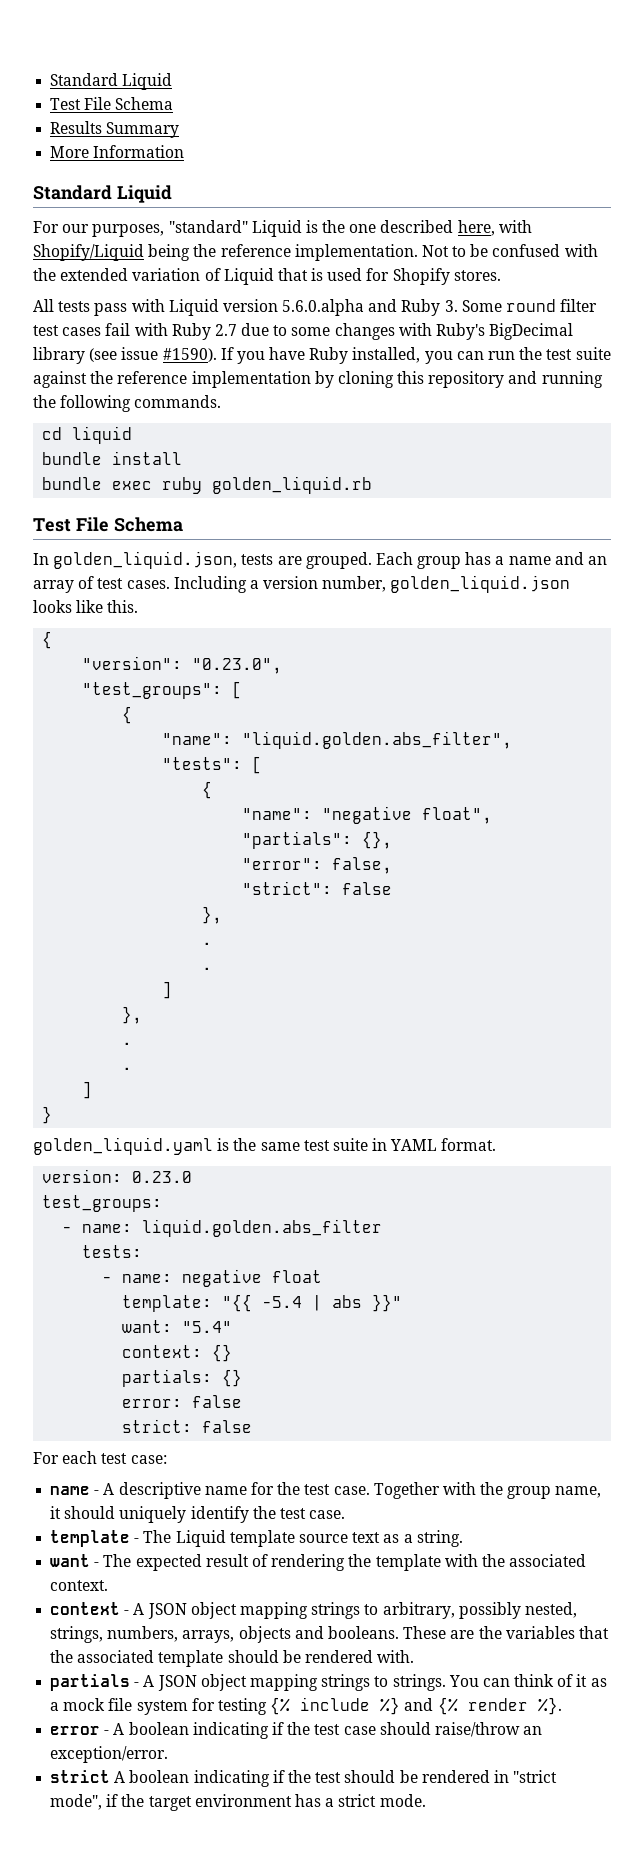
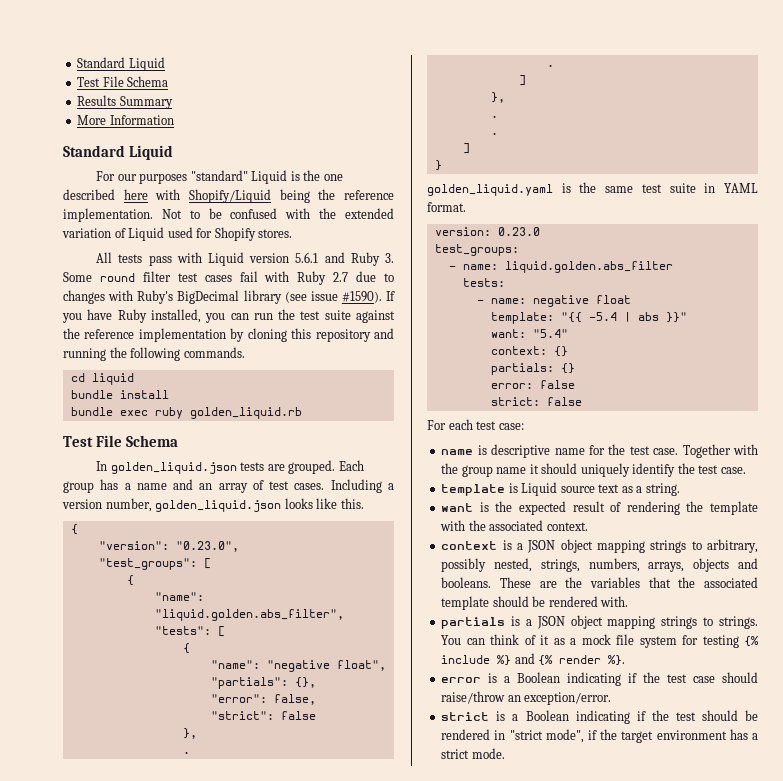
- For our purposes, "standard" Liquid is the one described here, with Shopify/Liquid being the reference implementation.
+ For our purposes "standard" Liquid is the one described here with Shopify/Liquid being the reference implementation.
- Not to be confused with the extended variation of Liquid that is used for Shopify stores.
+ Not to be confused with the extended variation of Liquid used for Shopify stores.
- All tests pass with Liquid version 5.6.0.alpha and Ruby 3. Some round filter test cases fail with Ruby 2.7 due to some changes with Ruby's BigDecimal library (see issue #1590).
+ All tests pass with Liquid version 5.6.1 and Ruby 3. Some round filter test cases fail with Ruby 2.7 due to changes with Ruby's BigDecimal library (see issue #1590).
- In golden_liquid.json, tests are grouped.
+ In golden_liquid.json tests are grouped.
- name - A descriptive name for the test case.
+ name is descriptive name for the test case.
- Together with the group name, it should uniquely identify the test case.
+ Together with the group name it should uniquely identify the test case.
- template - The Liquid template source text as a string.
+ template is Liquid source text as a string.
- want - The expected result of rendering the template with the associated context.
+ want is the expected result of rendering the template with the associated context.
- context - A JSON object mapping strings to arbitrary, possibly nested, strings, numbers, arrays, objects and booleans.
+ context is a JSON object mapping strings to arbitrary, possibly nested, strings, numbers, arrays, objects and booleans.
- partials - A JSON object mapping strings to strings.
+ partials is a JSON object mapping strings to strings.
- error - A boolean indicating if the test case should raise/throw an exception/error.
+ error is a Boolean indicating if the test case should raise/throw an exception/error.
- strict A boolean indicating if the test should be rendered in "strict mode", if the target environment has a strict mode.
+ strict is a Boolean indicating if the test should be rendered in "strict mode", if the target environment has a strict mode.

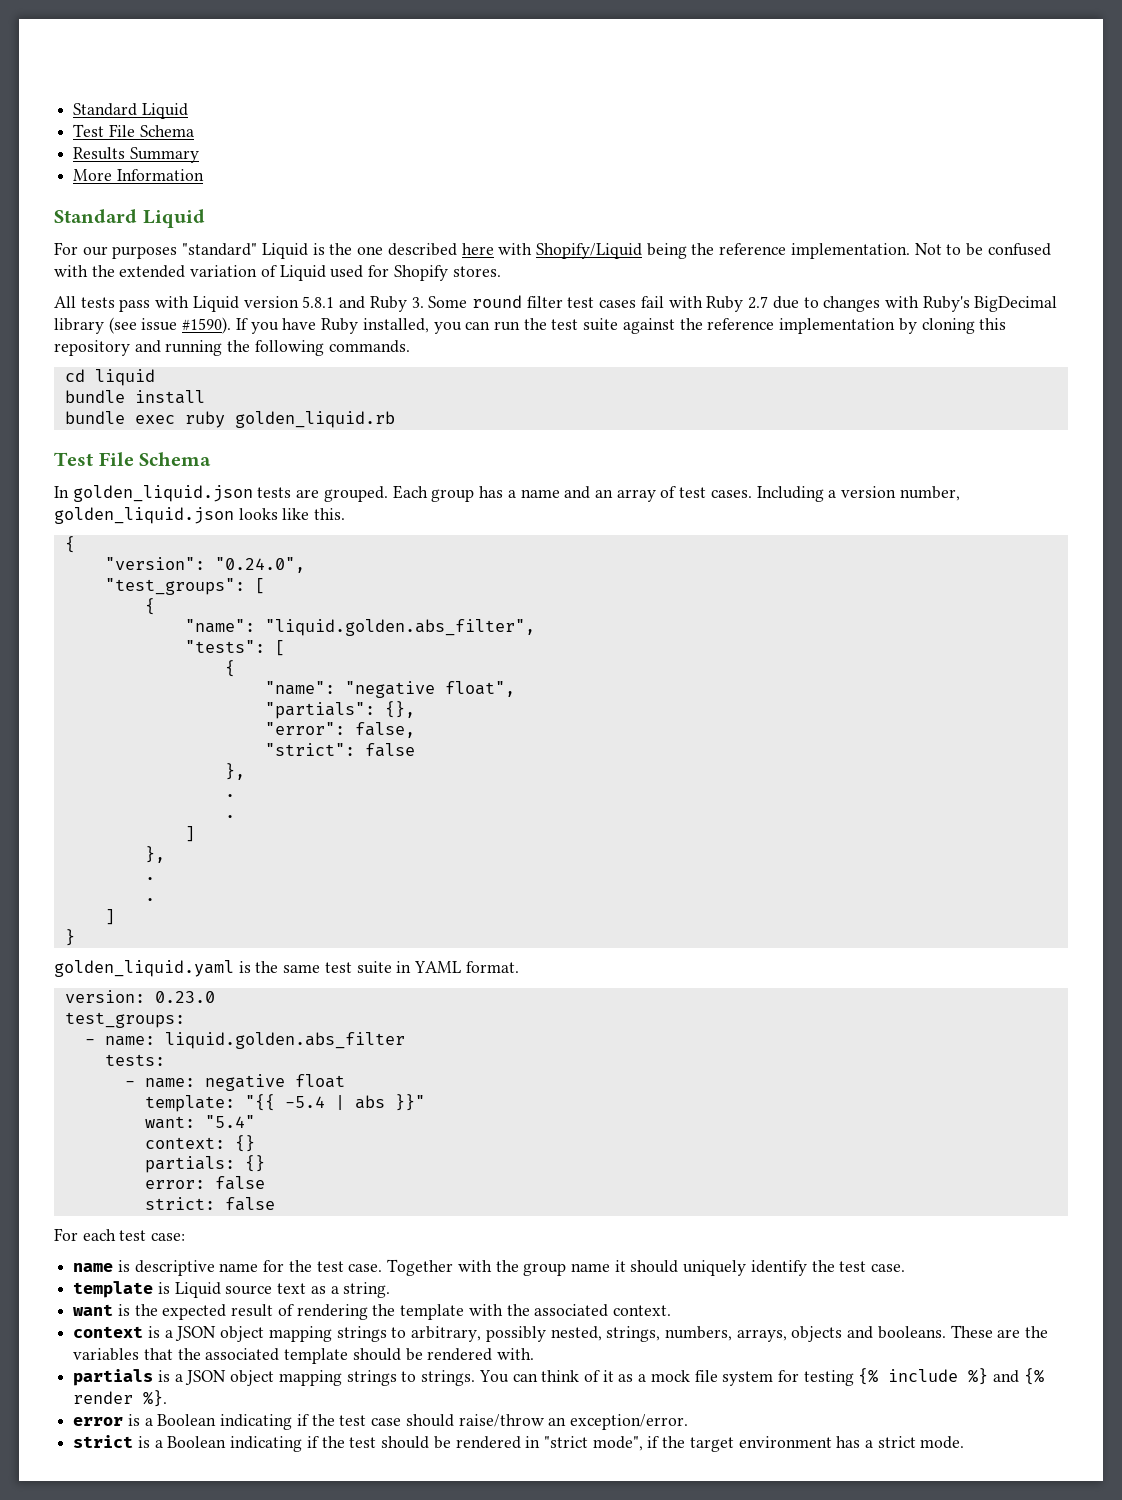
- All tests pass with Liquid version 5.6.1 and Ruby 3. Some round filter test cases fail with Ruby 2.7 due to changes with Ruby's BigDecimal library (see issue #1590).
+ All tests pass with Liquid version 5.8.1 and Ruby 3. Some round filter test cases fail with Ruby 2.7 due to changes with Ruby's BigDecimal library (see issue #1590).
- "version": "0.23.0",
+ "version": "0.24.0",

